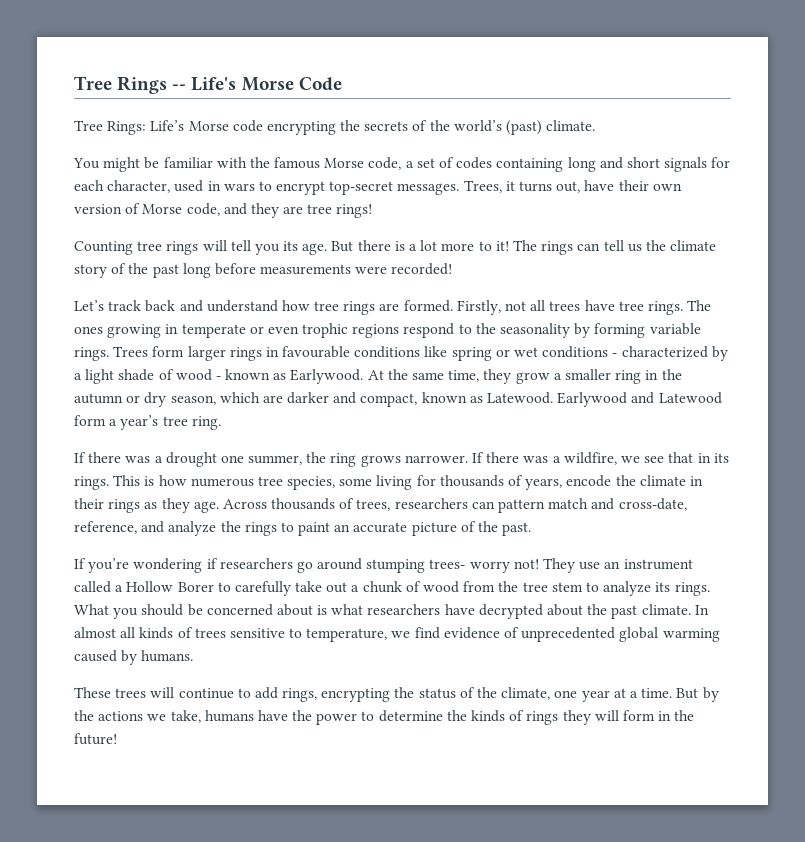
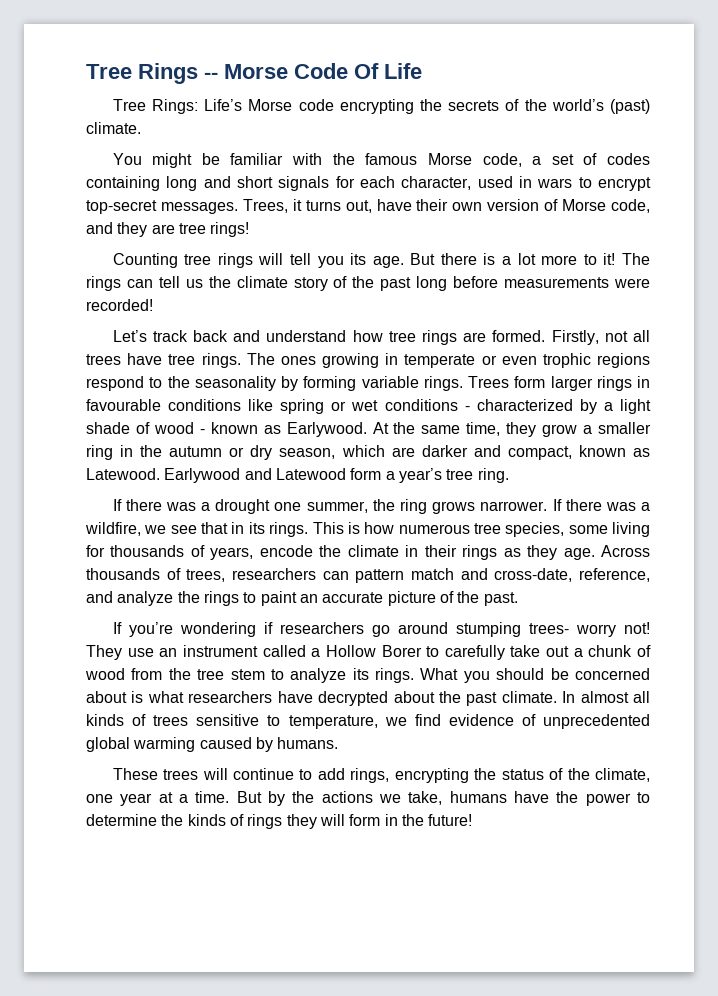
- Tree Rings -- Life's Morse Code
+ Tree Rings -- Morse Code Of Life

